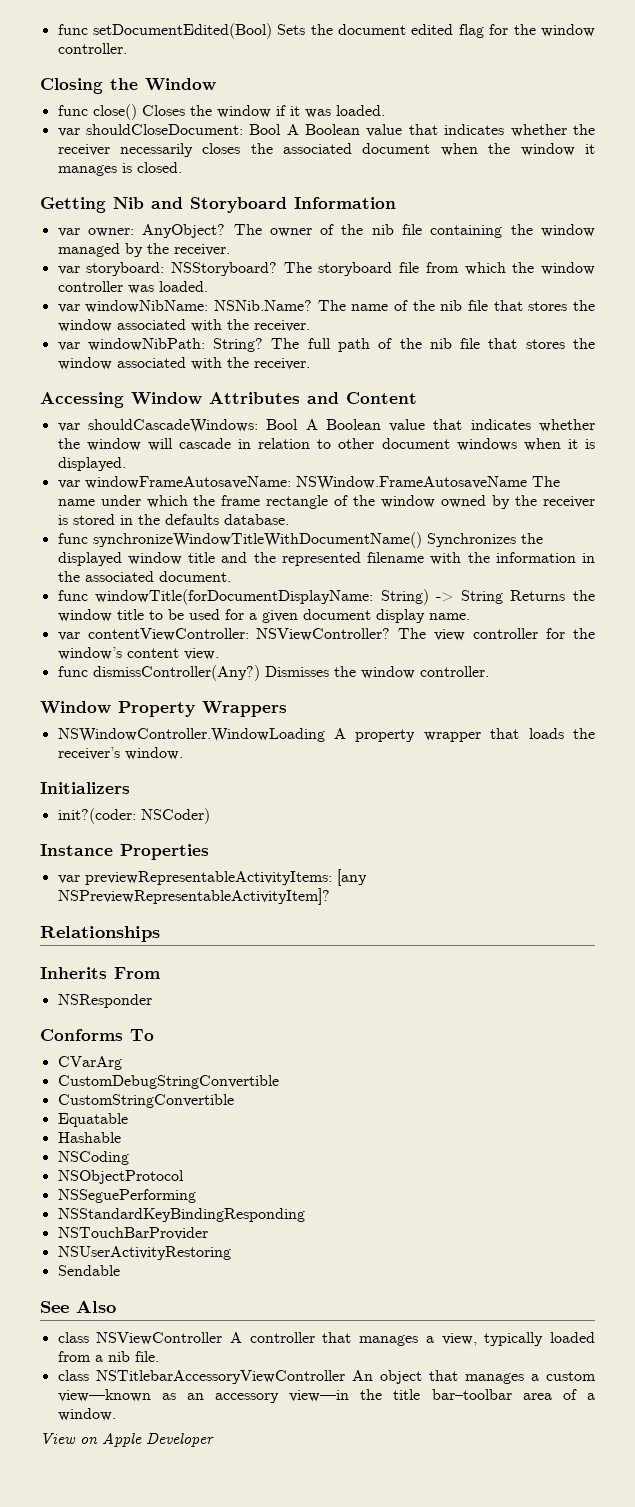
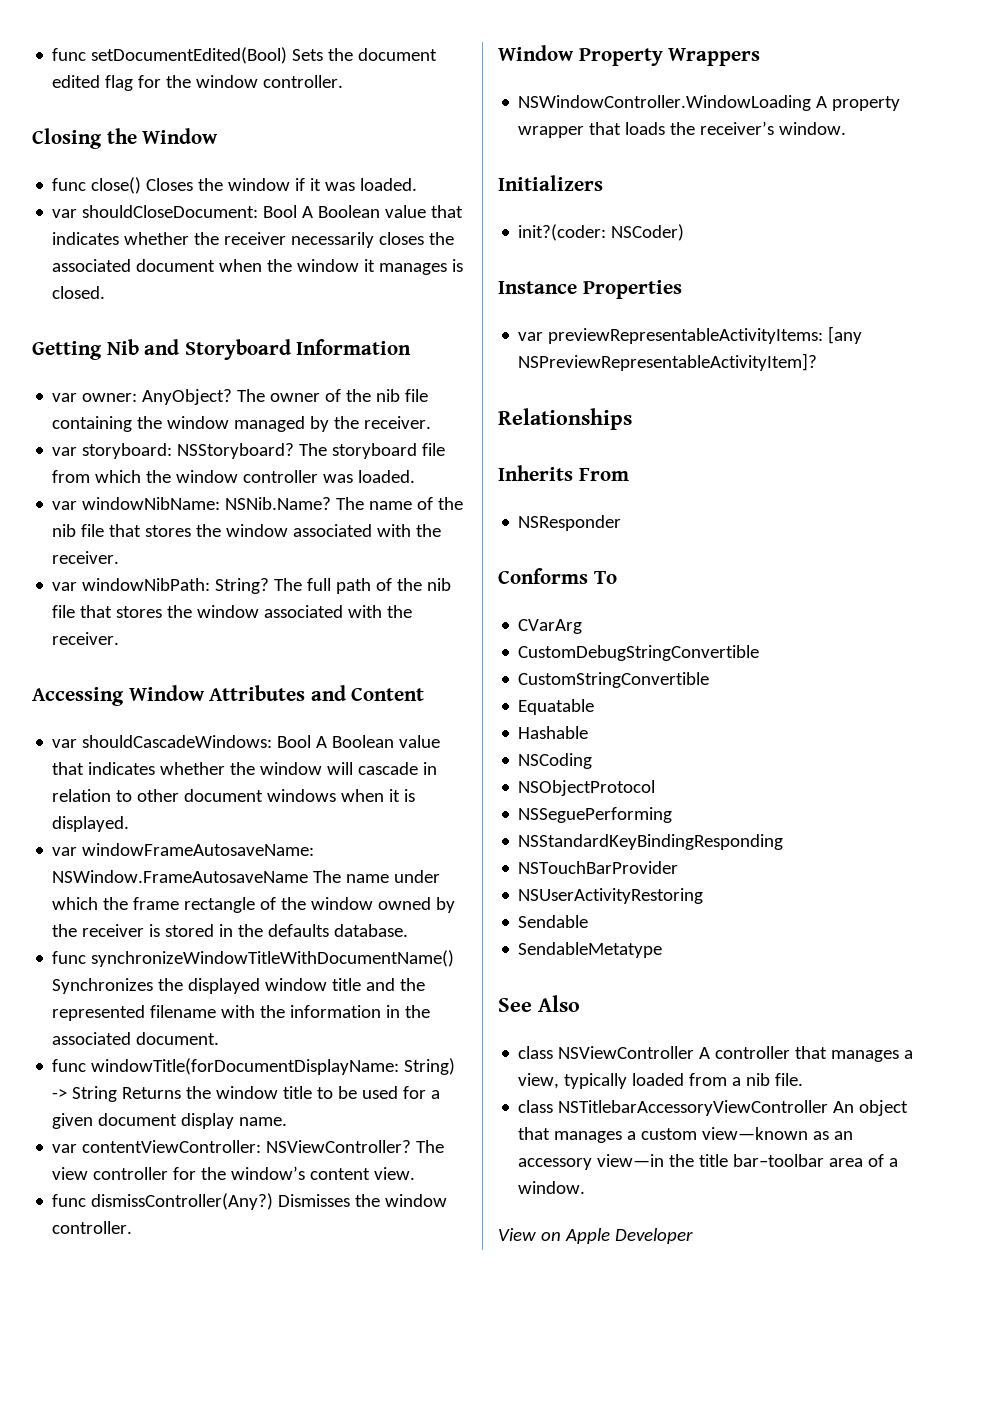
+ SendableMetatype

